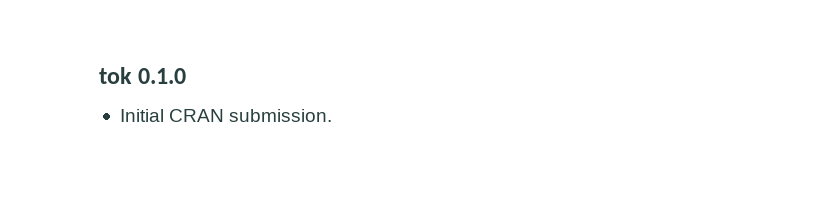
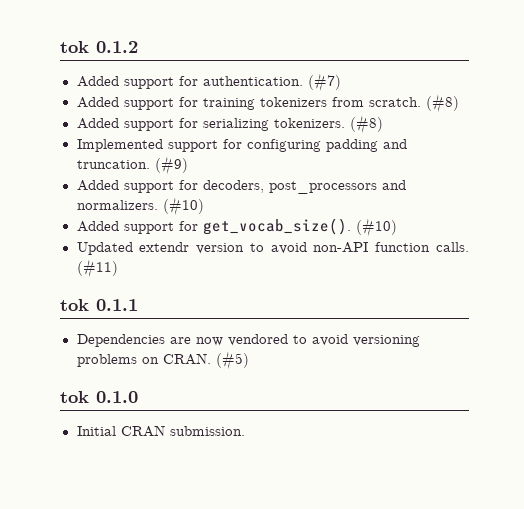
+ tok 0.1.2
+ Added support for authentication. (#7)
+ Added support for training tokenizers from scratch. (#8)
+ Added support for serializing tokenizers. (#8)
+ Implemented support for configuring padding and truncation. (#9)
+ Added support for decoders, post_processors and normalizers. (#10)
+ Added support for get_vocab_size(). (#10)
+ Updated extendr version to avoid non-API function calls. (#11)
+ tok 0.1.1
+ Dependencies are now vendored to avoid versioning problems on CRAN. (#5)

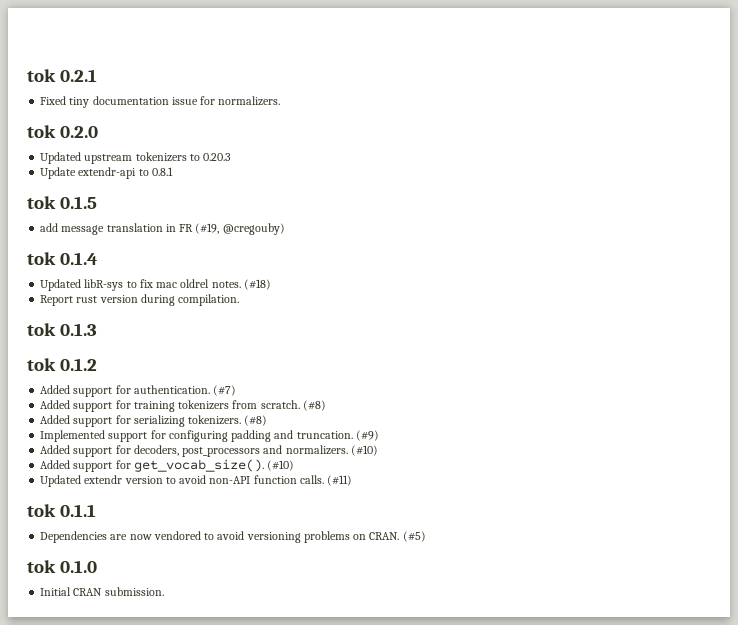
+ tok 0.2.1
+ Fixed tiny documentation issue for normalizers.
+ tok 0.2.0
+ Updated upstream tokenizers to 0.20.3
+ Update extendr-api to 0.8.1
+ tok 0.1.5
+ add message translation in FR (#19, @cregouby)
+ tok 0.1.4
+ Updated libR-sys to fix mac oldrel notes. (#18)
+ Report rust version during compilation.
+ tok 0.1.3

